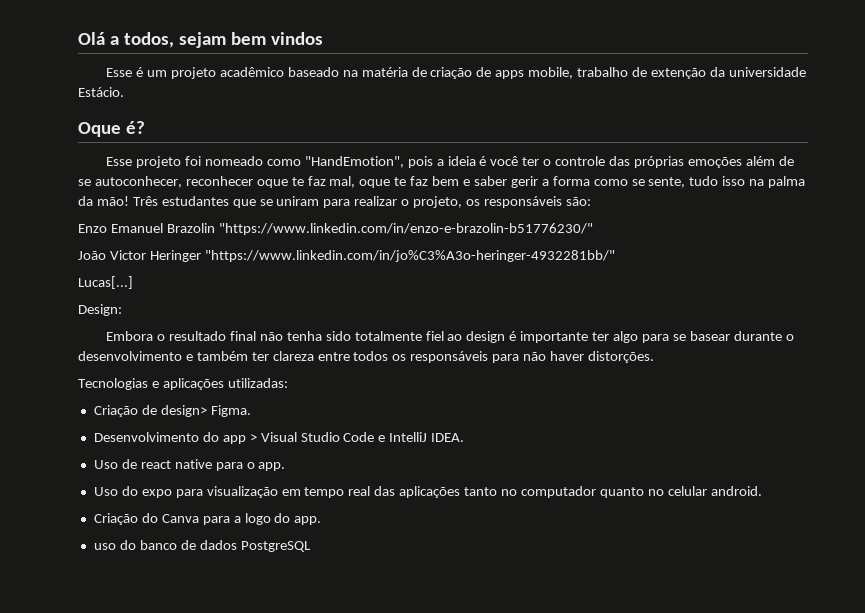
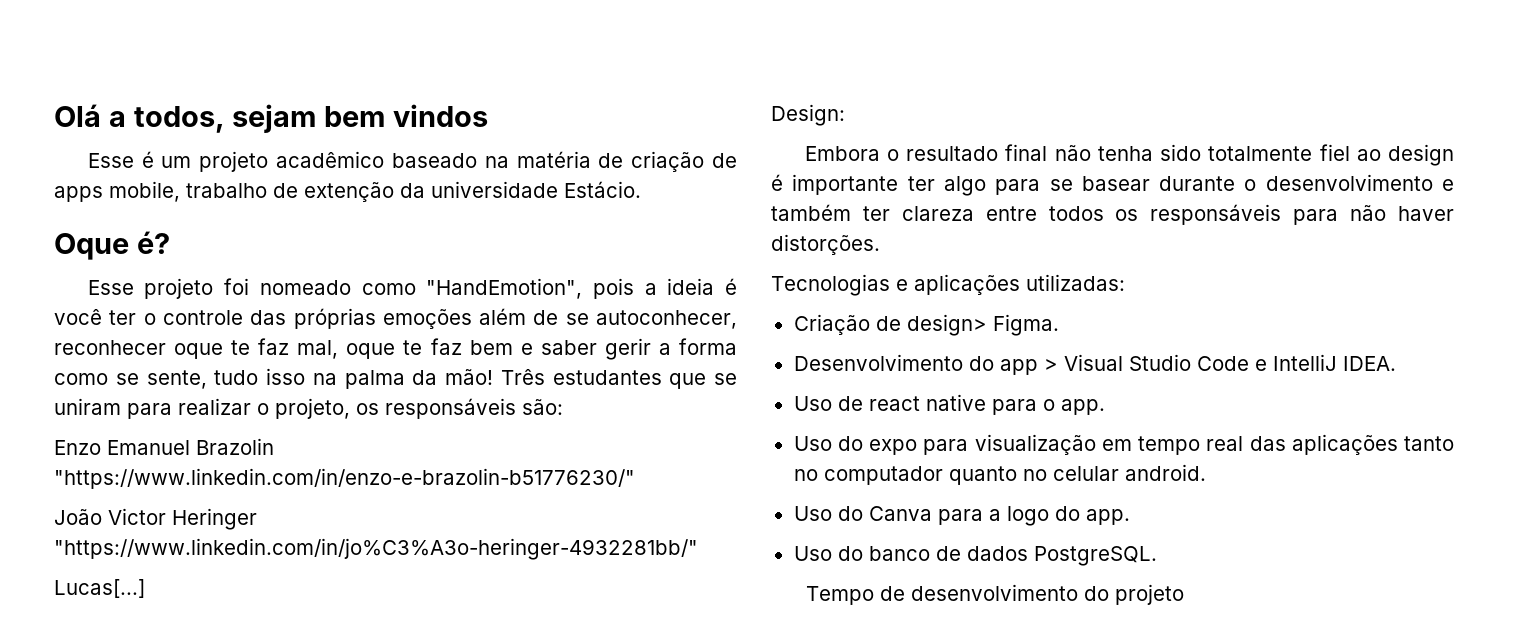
- Criação do Canva para a logo do app.
+ Uso do Canva para a logo do app.
- uso do banco de dados PostgreSQL
+ Uso do banco de dados PostgreSQL.
+ Tempo de desenvolvimento do projeto

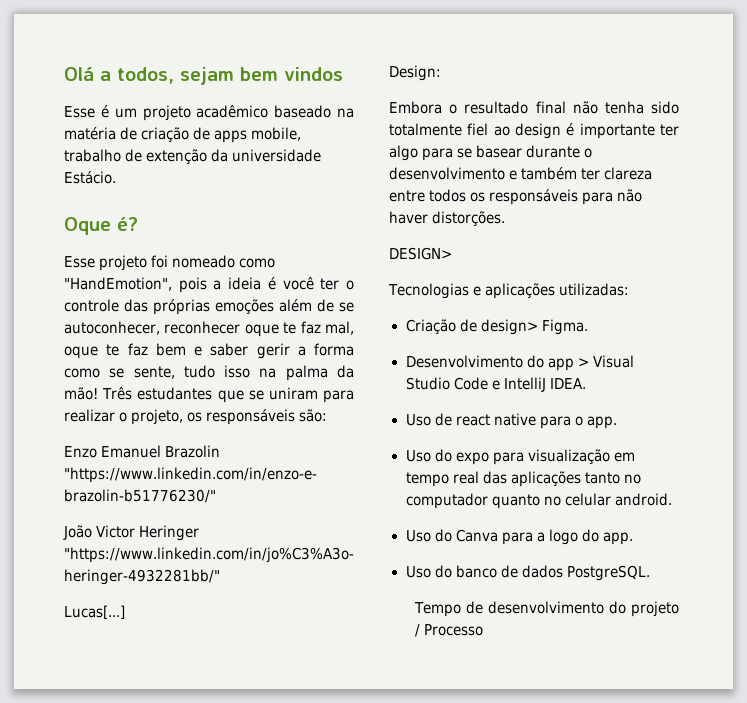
+ DESIGN>
- Tempo de desenvolvimento do projeto
+ Tempo de desenvolvimento do projeto / Processo

